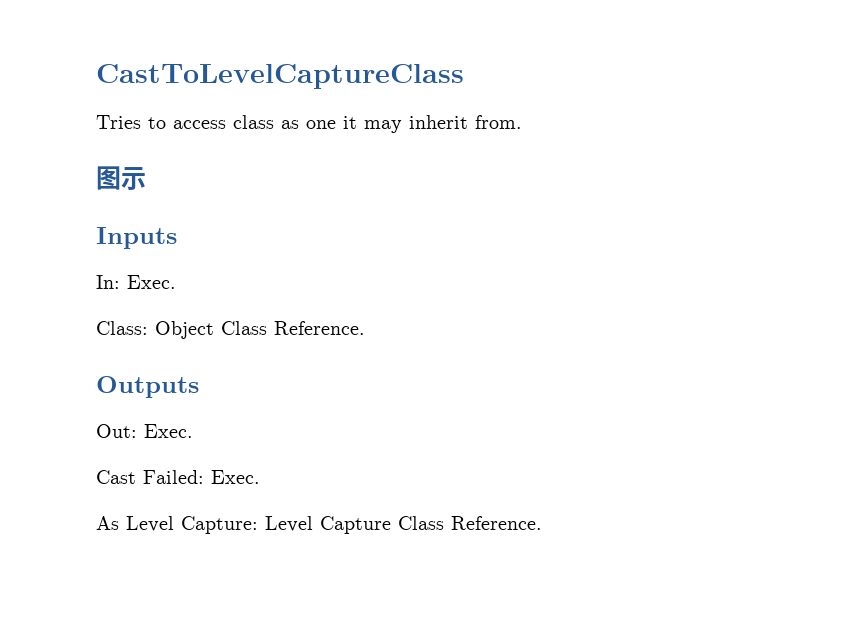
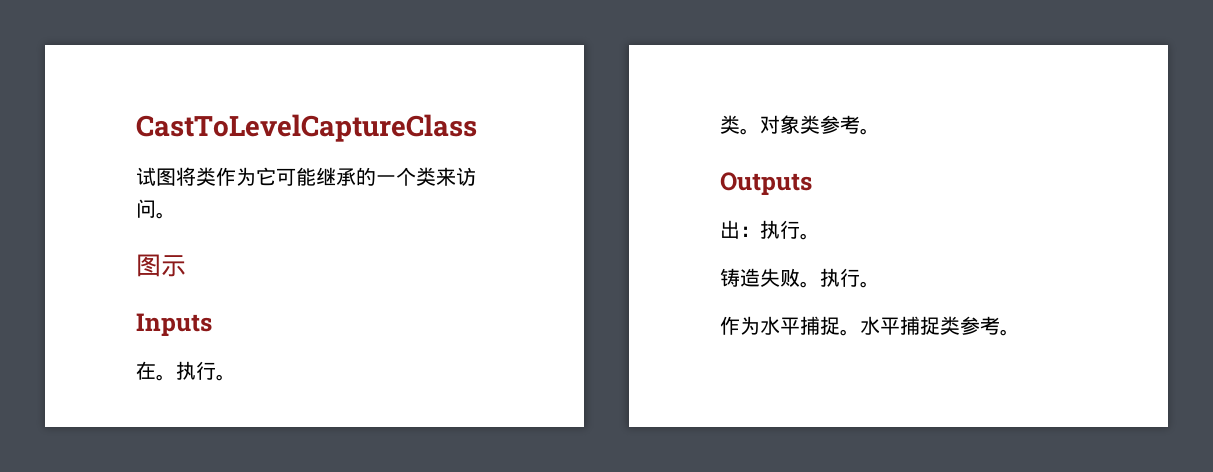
- Tries to access class as one it may inherit from.
+ 试图将类作为它可能继承的一个类来访问。
  图示
  Inputs
- In: Exec.
- Class: Object Class Reference.
+ 在。执行。
+ 类。对象类参考。
  Outputs
- Out: Exec.
- Cast Failed: Exec.
- As Level Capture: Level Capture Class Reference.
+ 出：执行。
+ 铸造失败。执行。
+ 作为水平捕捉。水平捕捉类参考。

